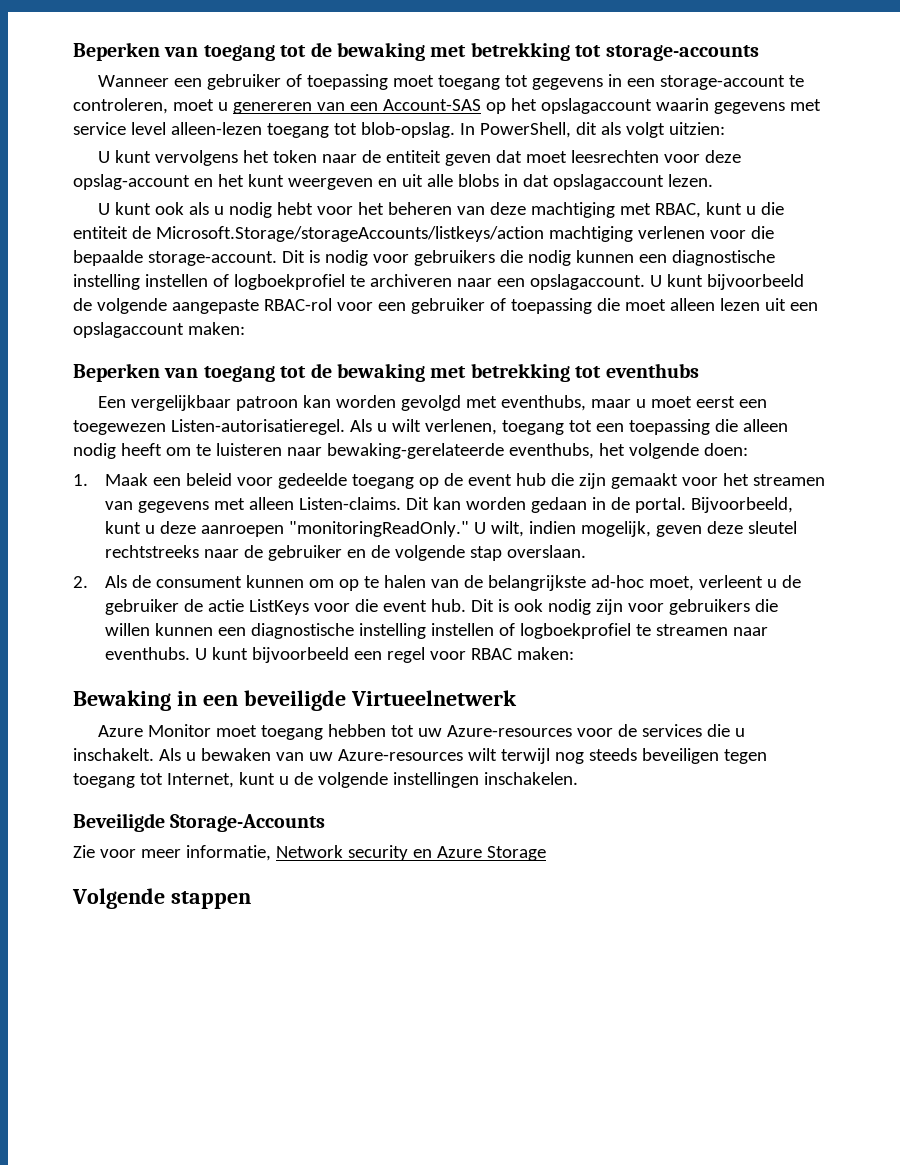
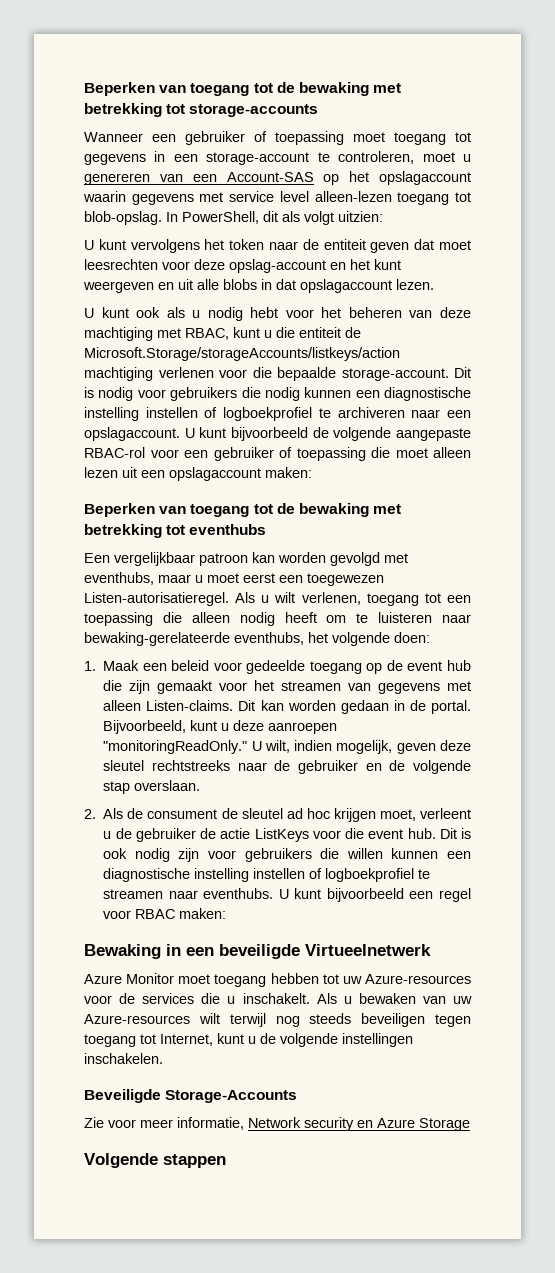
- 2. Als de consument kunnen om op te halen van de belangrijkste ad-hoc moet, verleent u de gebruiker de actie ListKeys voor die event hub.
+ 2. Als de consument de sleutel ad hoc krijgen moet, verleent u de gebruiker de actie ListKeys voor die event hub.

